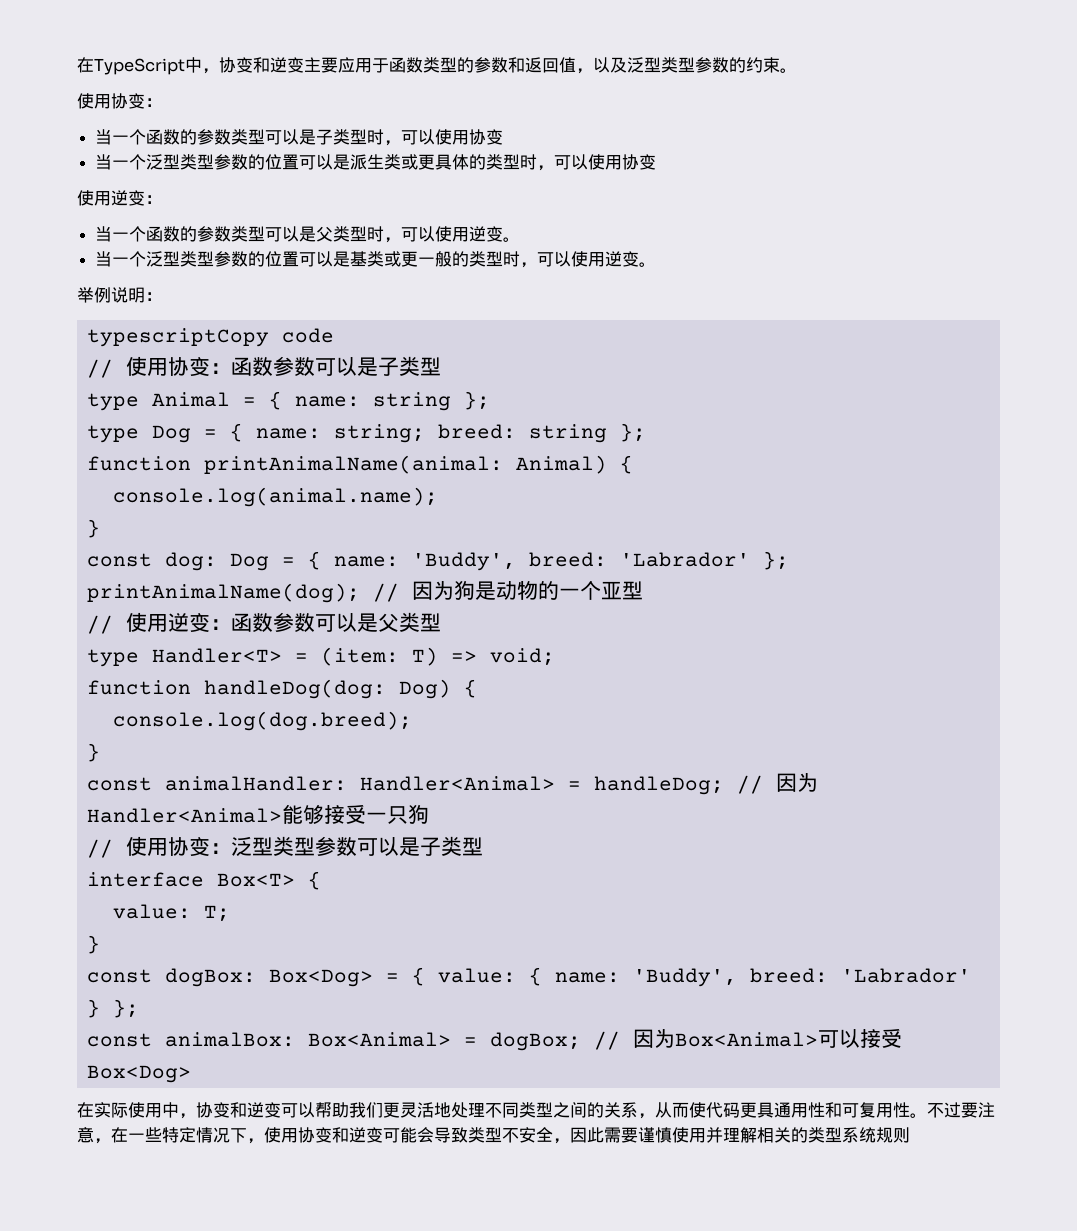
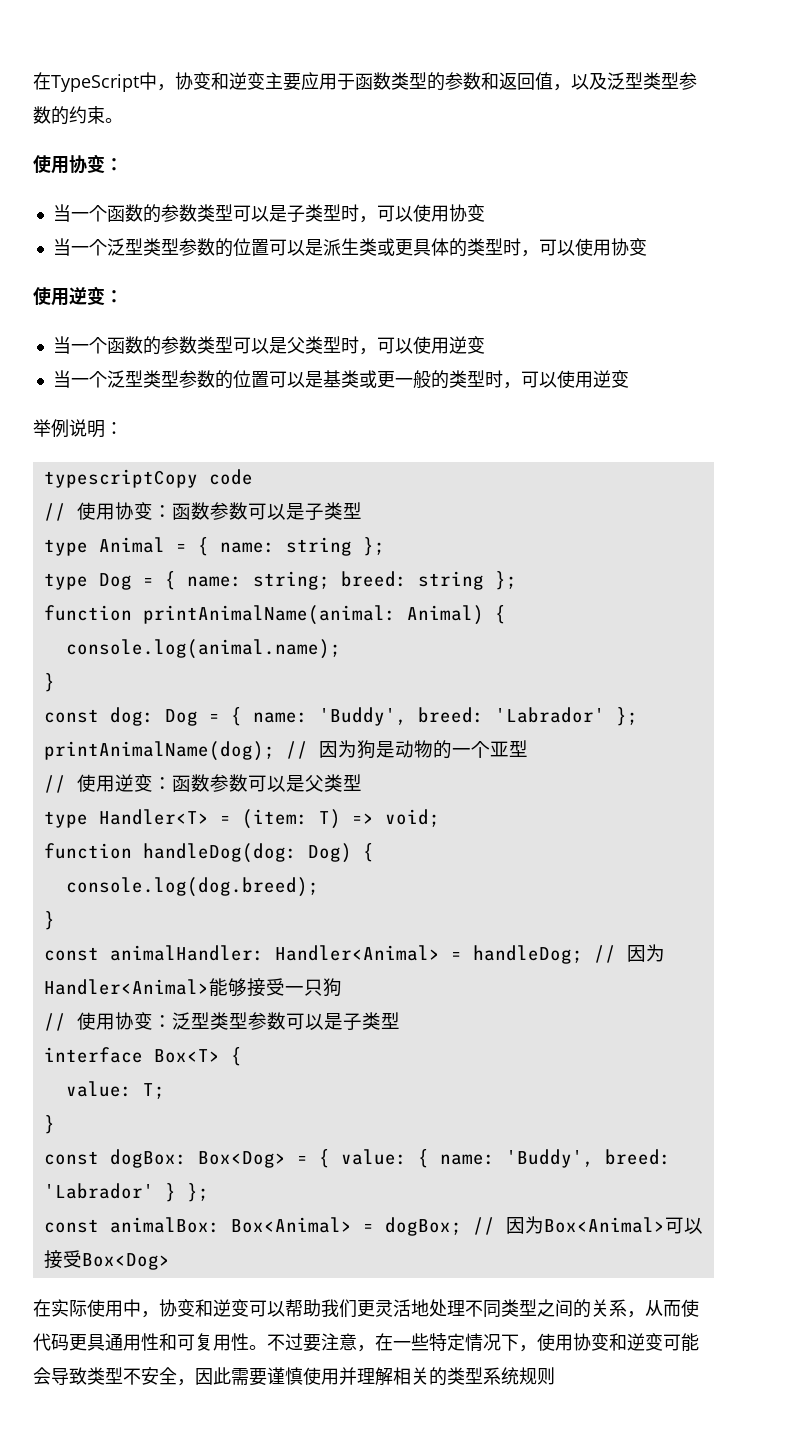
- 当一个函数的参数类型可以是父类型时，可以使用逆变。
+ 当一个函数的参数类型可以是父类型时，可以使用逆变
- 当一个泛型类型参数的位置可以是基类或更一般的类型时，可以使用逆变。
+ 当一个泛型类型参数的位置可以是基类或更一般的类型时，可以使用逆变

